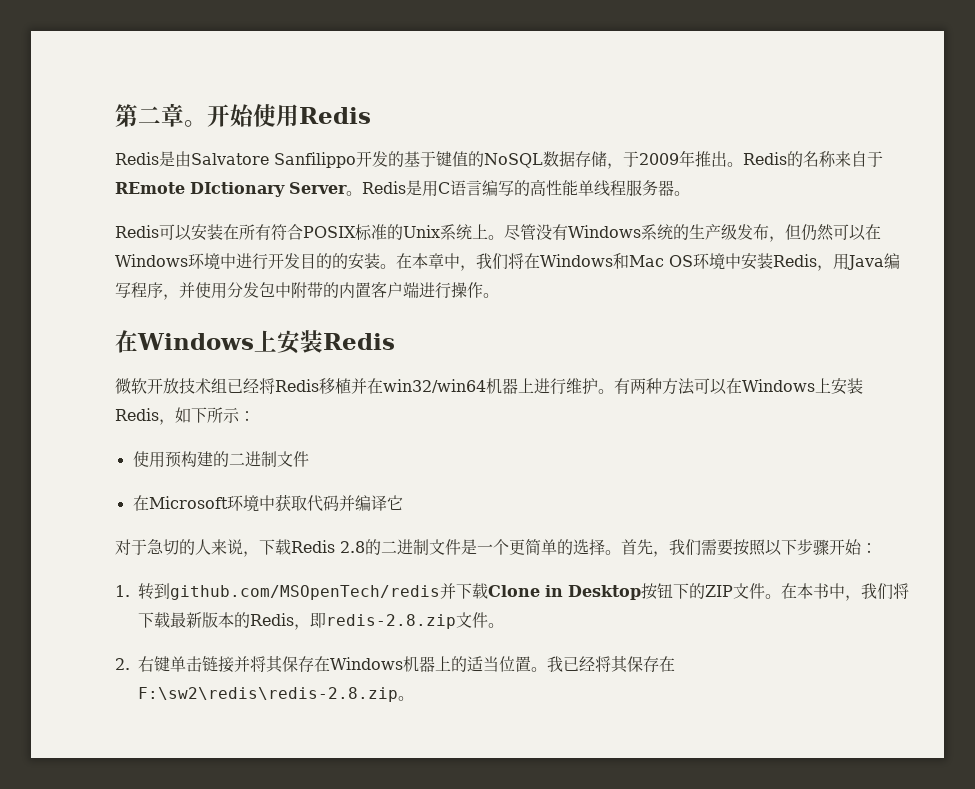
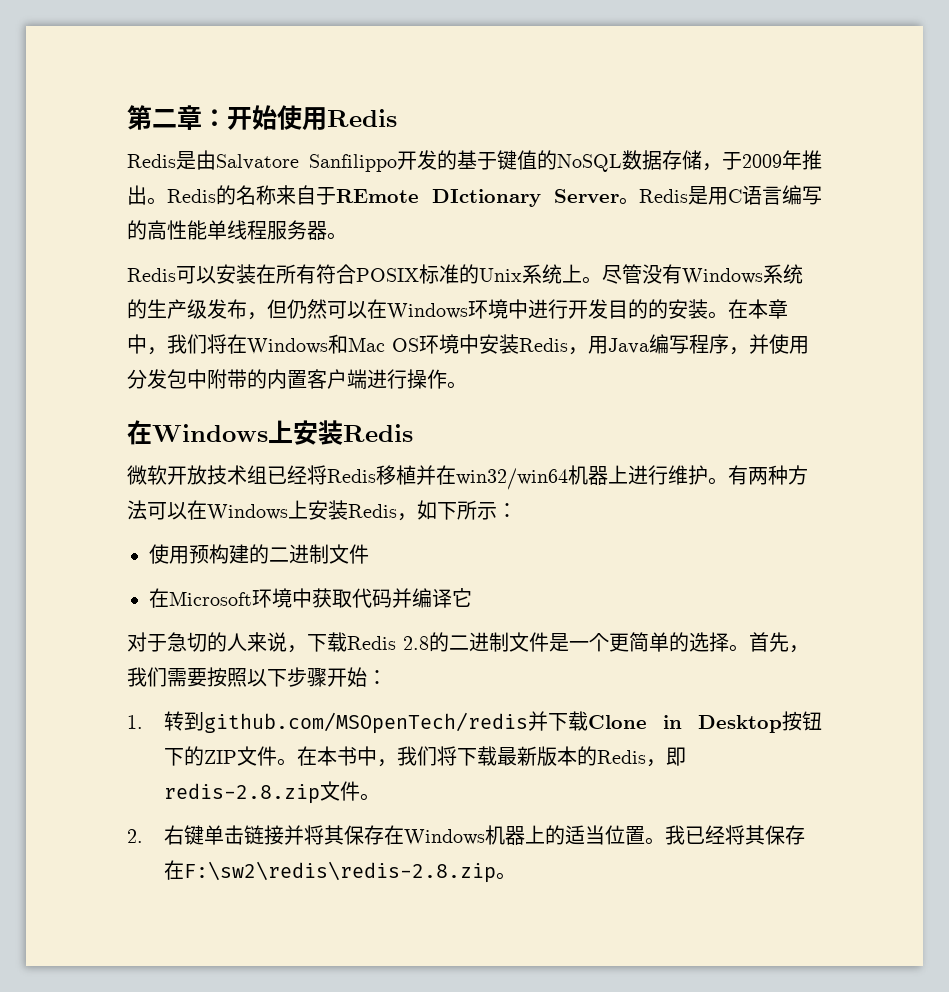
- 第二章。开始使用Redis
+ 第二章：开始使用Redis

